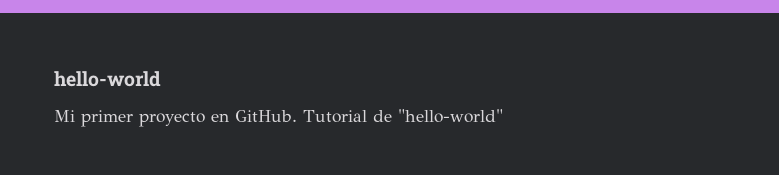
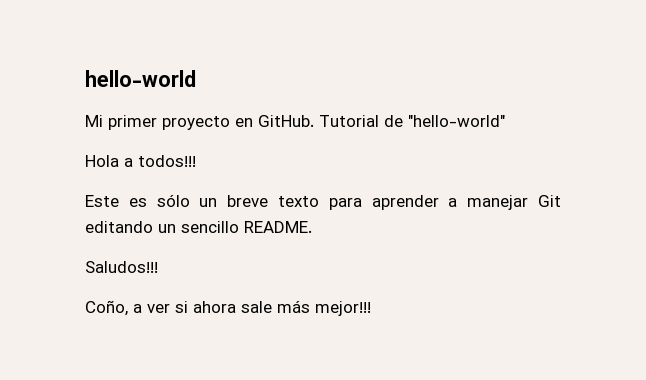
+ Hola a todos!!!
+ Este es sólo un breve texto para aprender a manejar Git editando un sencillo README.
+ Saludos!!!
+ Coño, a ver si ahora sale más mejor!!!

